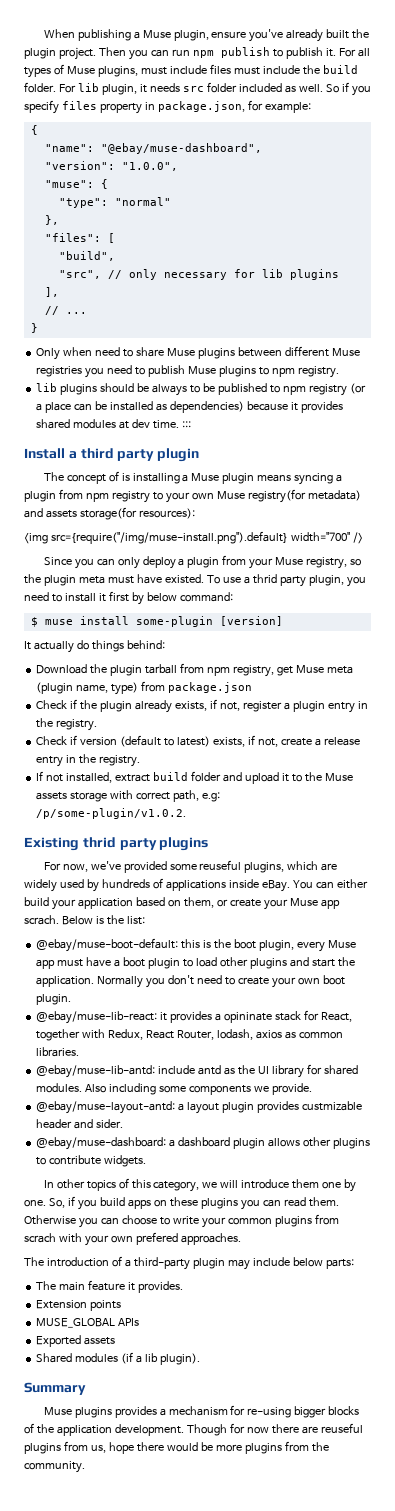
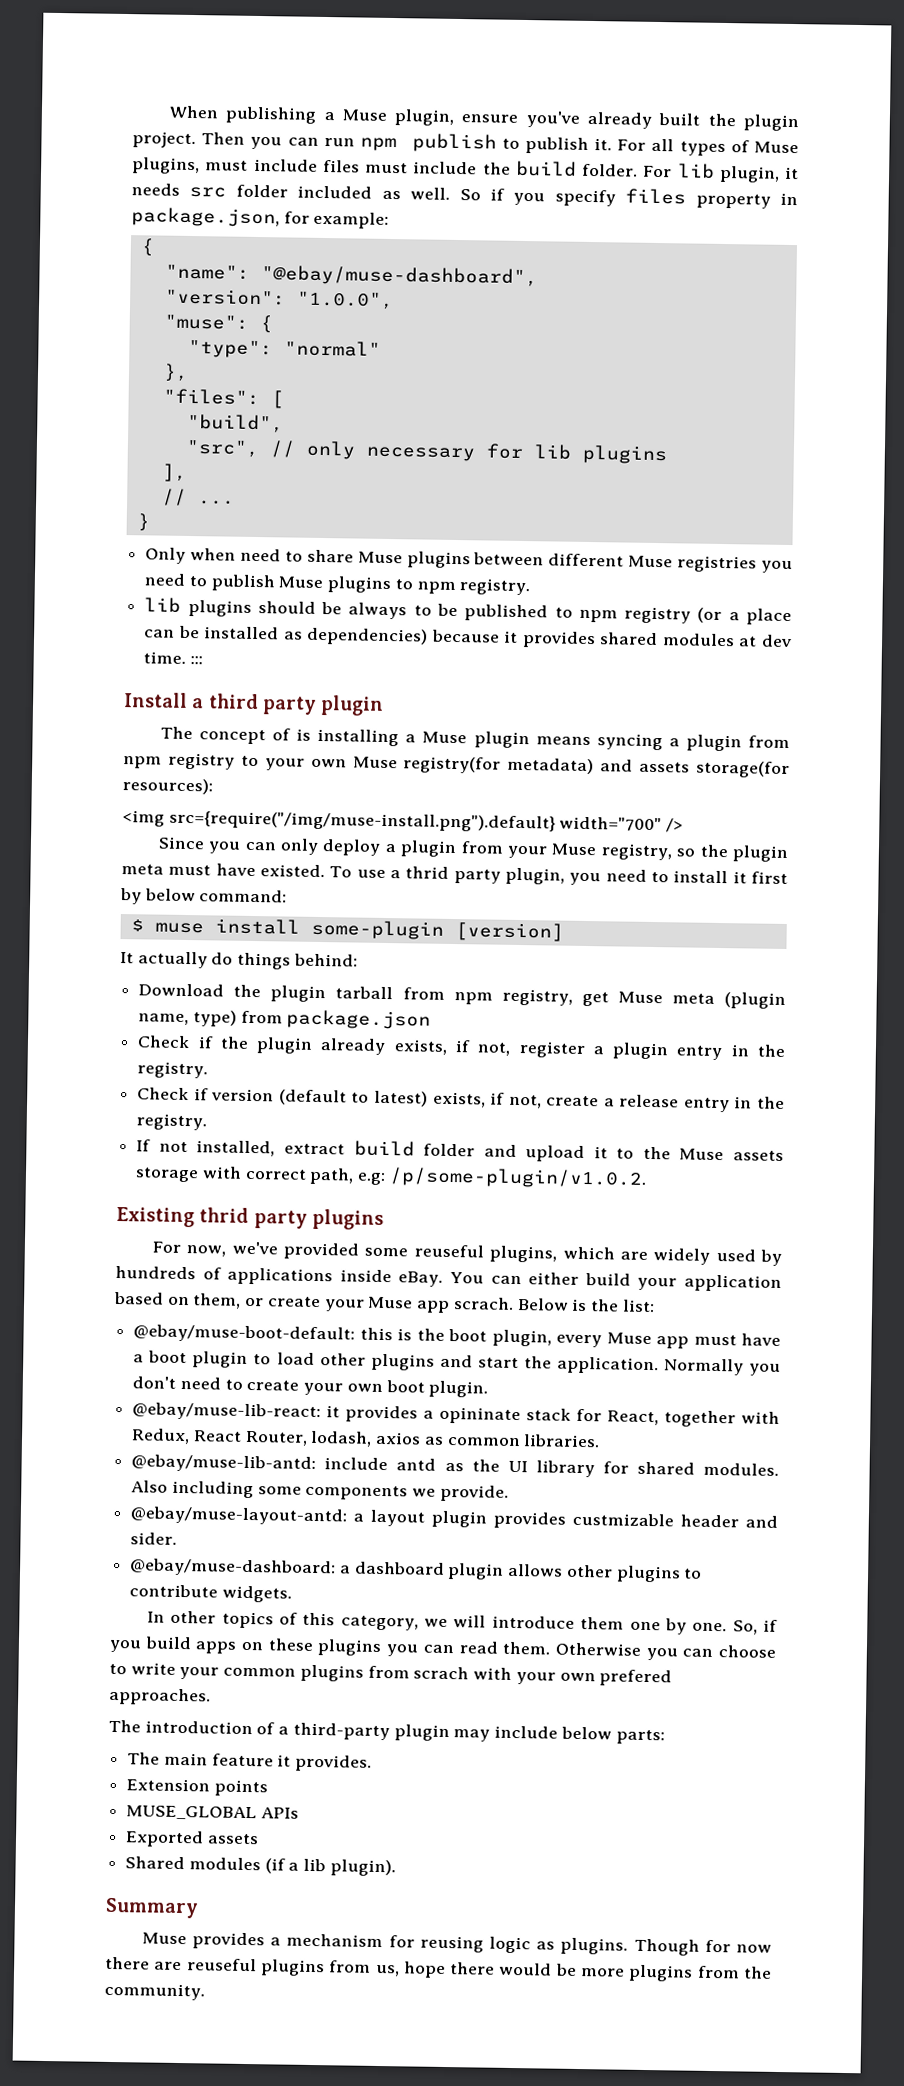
- Muse plugins provides a mechanism for re-using bigger blocks of the application development.
+ Muse provides a mechanism for reusing logic as plugins.

